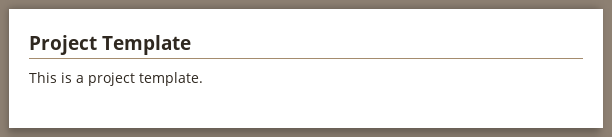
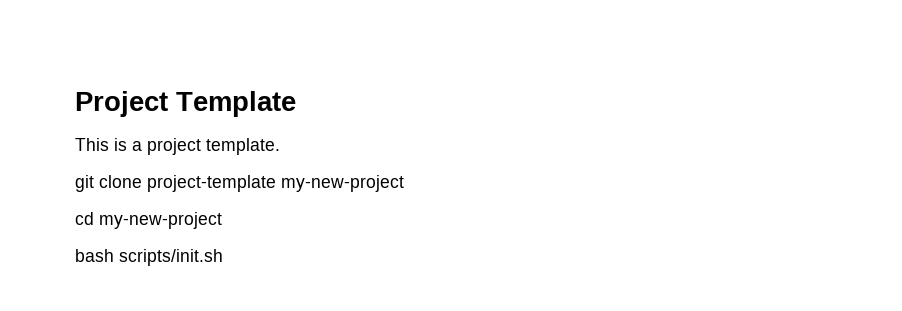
+ git clone project-template my-new-project
+ cd my-new-project
+ bash scripts/init.sh

